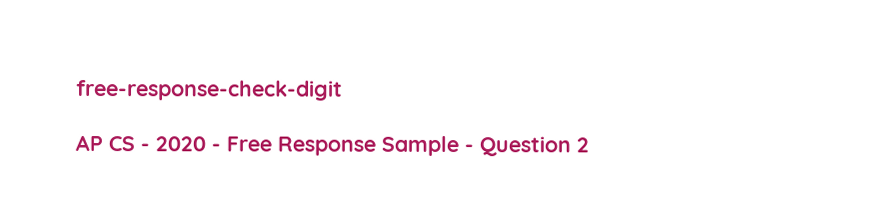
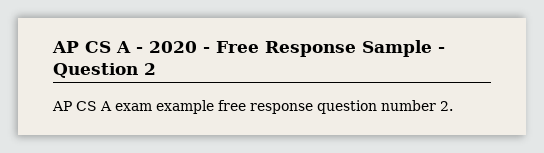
- free-response-check-digit
- AP CS - 2020 - Free Response Sample - Question 2
+ AP CS A - 2020 - Free Response Sample - Question 2
+ AP CS A exam example free response question number 2.

